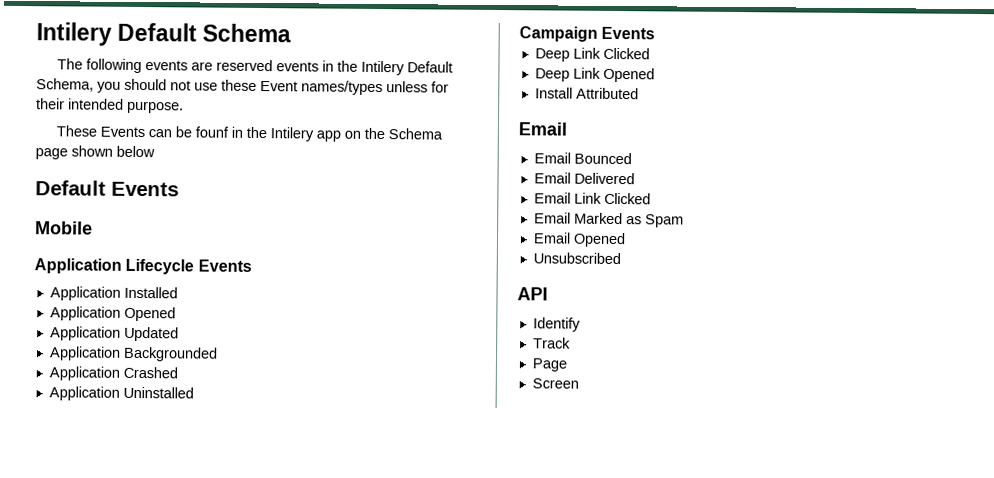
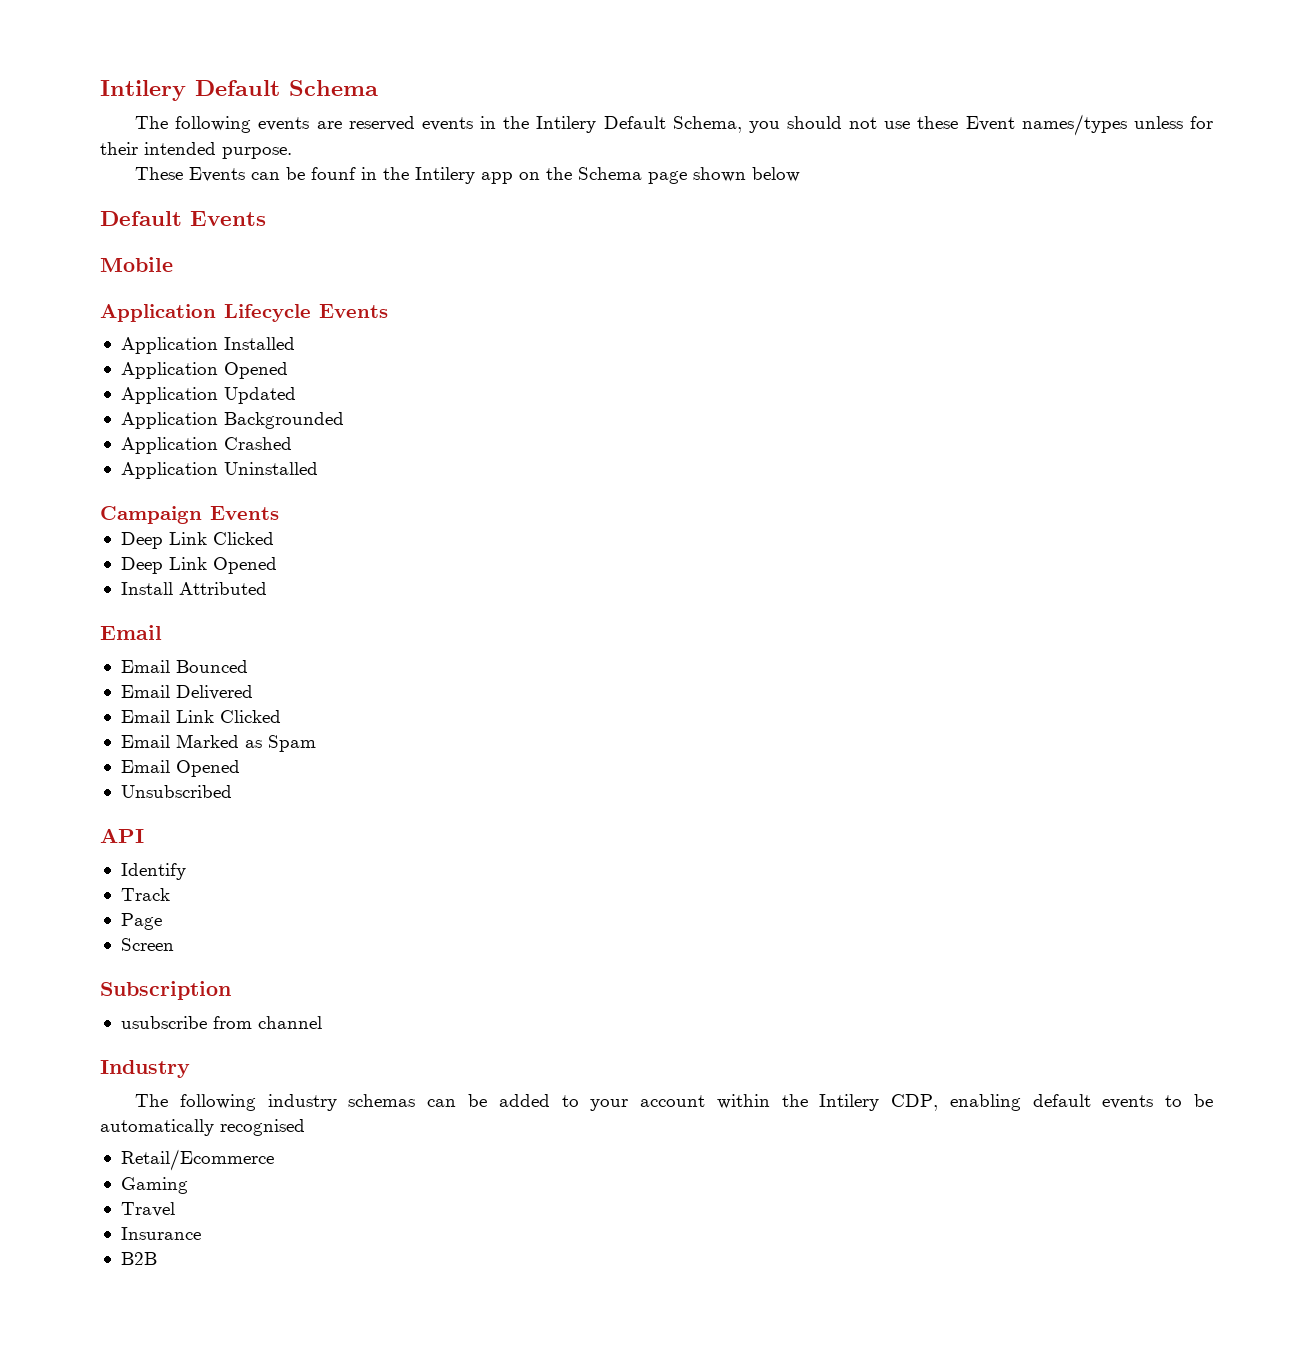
+ Subscription
+ usubscribe from channel
+ Industry
+ The following industry schemas can be added to your account within the Intilery CDP, enabling default events to be automatically recognised
+ Retail/Ecommerce
+ Gaming
+ Travel
+ Insurance
+ B2B

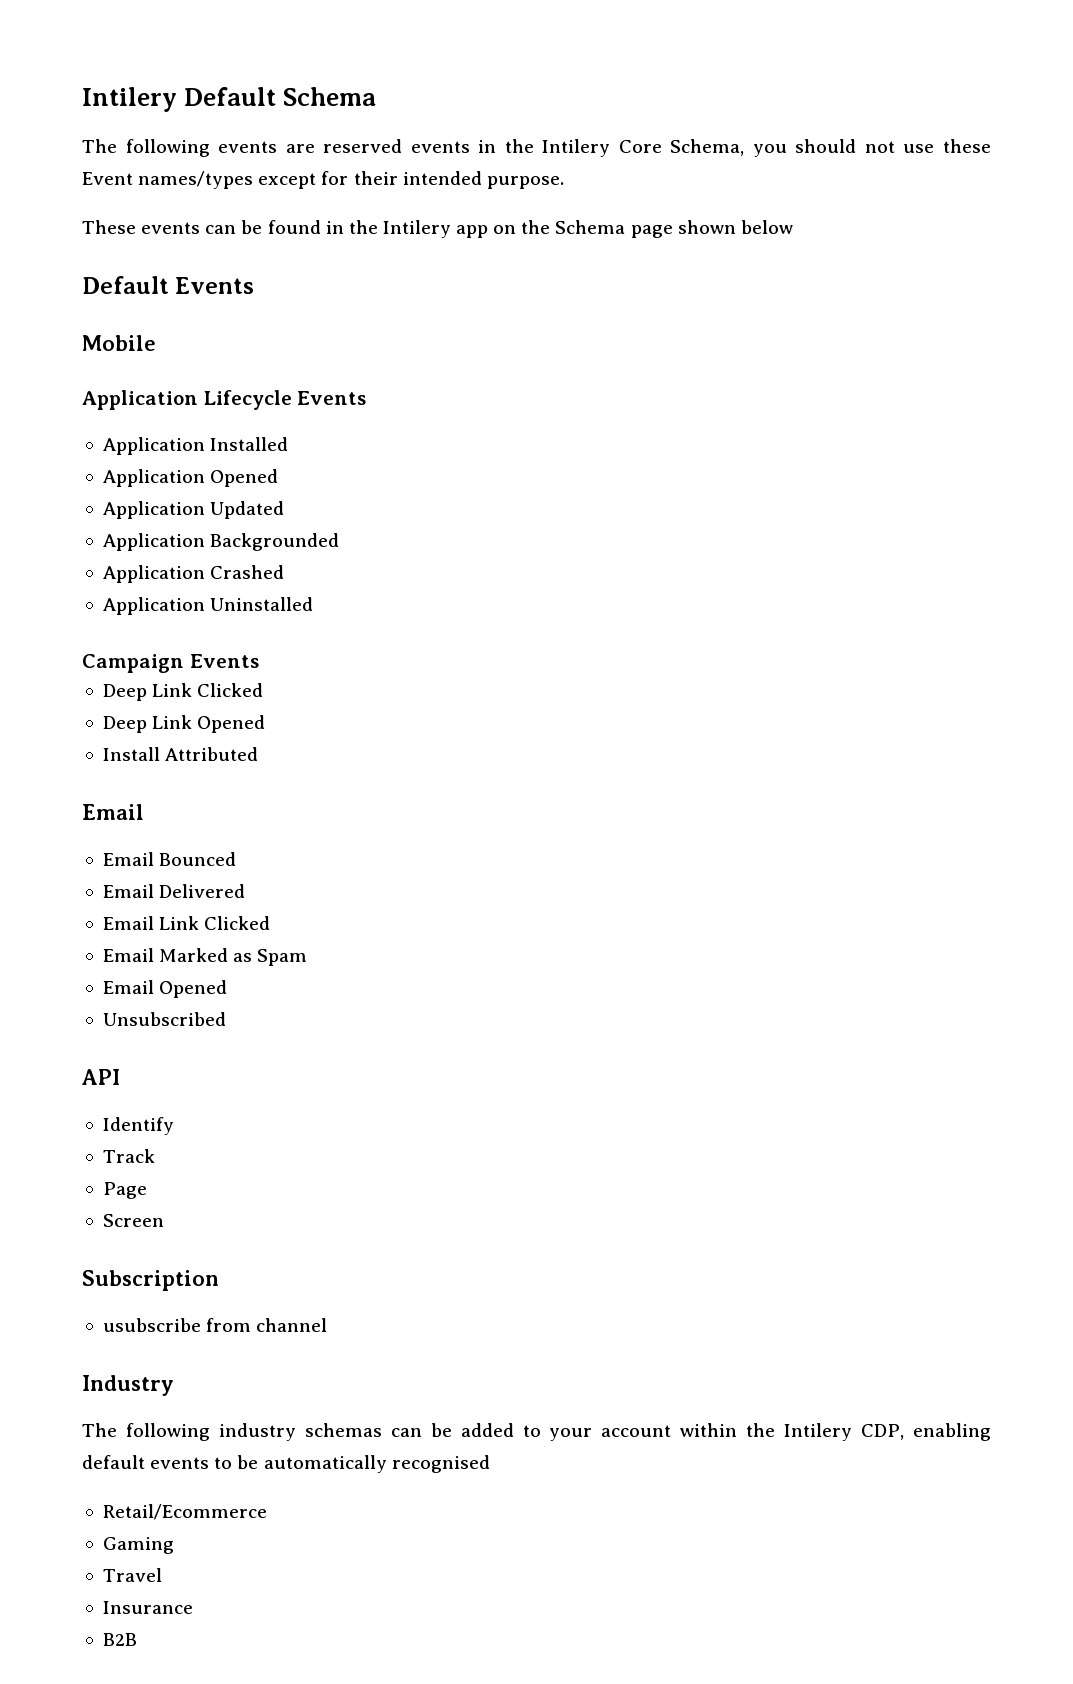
- The following events are reserved events in the Intilery Default Schema, you should not use these Event names/types unless for their intended purpose.
+ The following events are reserved events in the Intilery Core Schema, you should not use these Event names/types except for their intended purpose.
- These Events can be founf in the Intilery app on the Schema page shown below
+ These events can be found in the Intilery app on the Schema page shown below

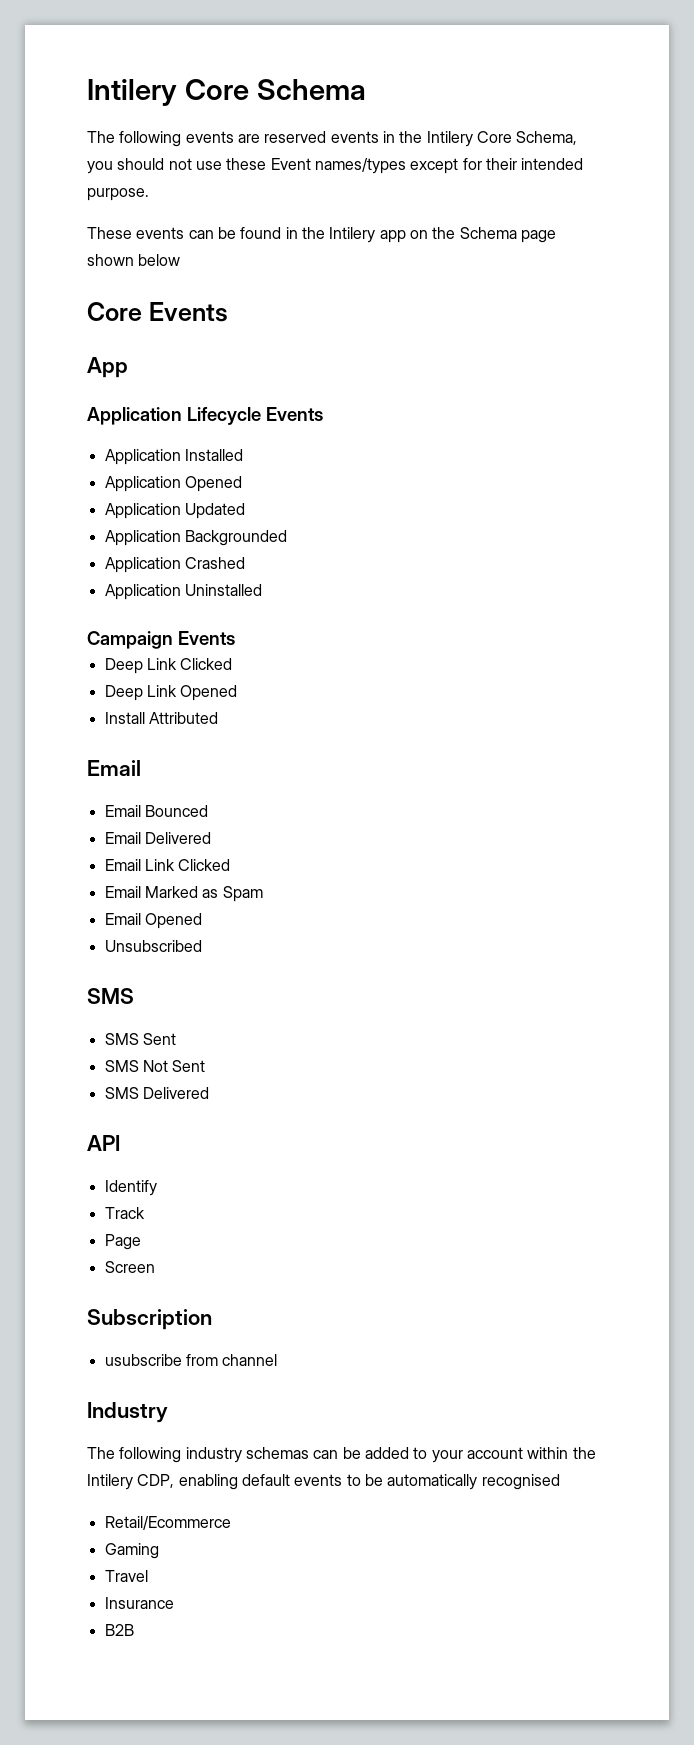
- Intilery Default Schema
+ Intilery Core Schema
- Default Events
- Mobile
+ Core Events
+ App
  Unsubscribed
+ SMS
+ SMS Sent
+ SMS Not Sent
+ SMS Delivered

